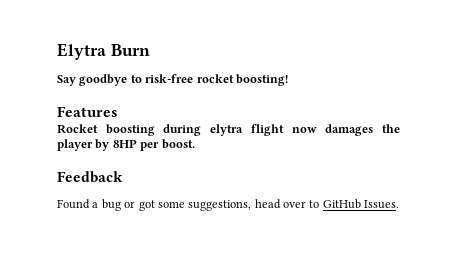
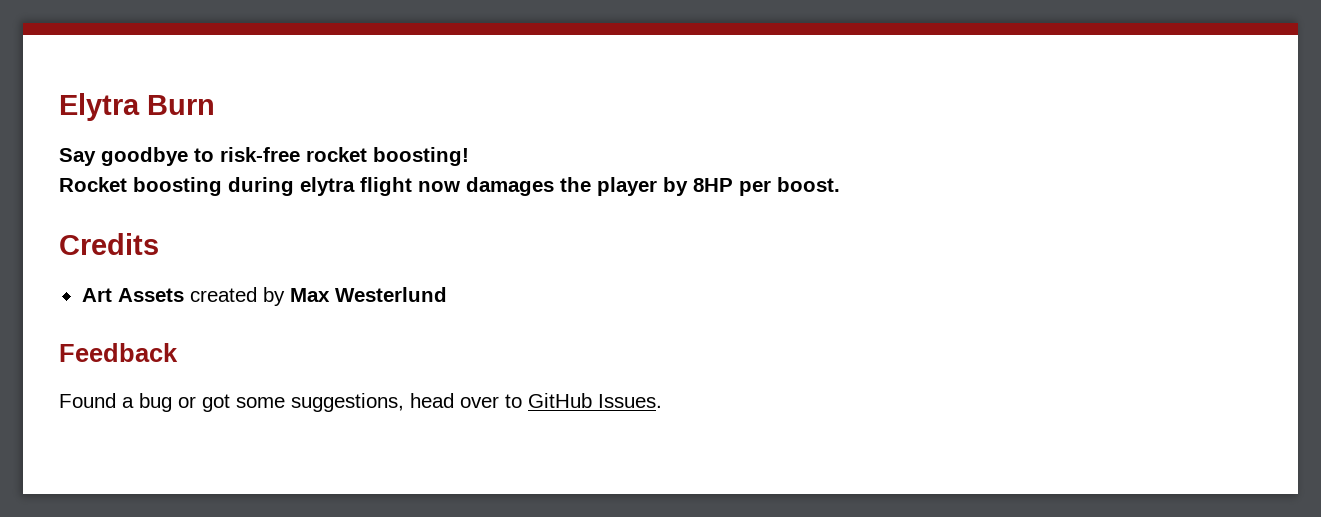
- Features
+ Credits
+ Art Assets created by Max Westerlund

